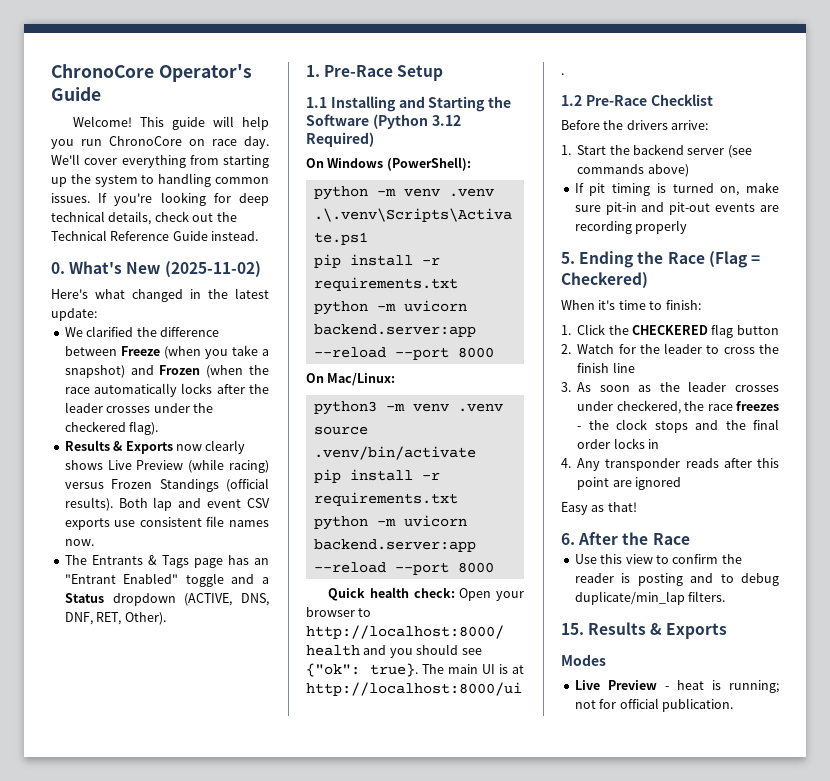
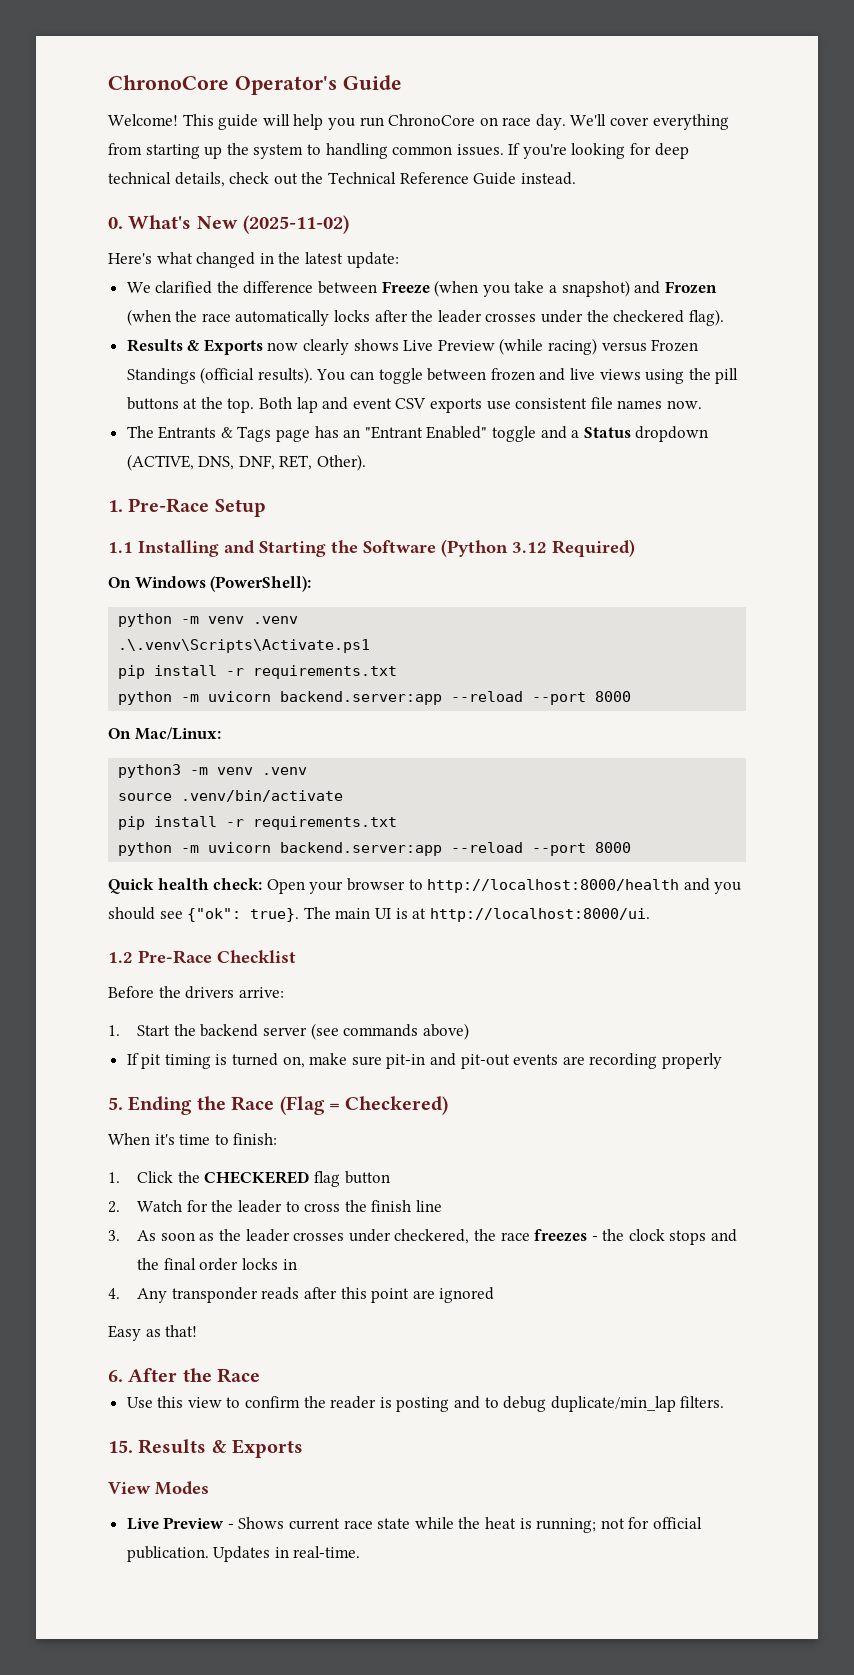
+ You can toggle between frozen and live views using the pill buttons at the top.
- Modes
+ View Modes
- Live Preview - heat is running; not for official publication.
+ Live Preview - Shows current race state while the heat is running; not for official publication.
+ Updates in real-time.

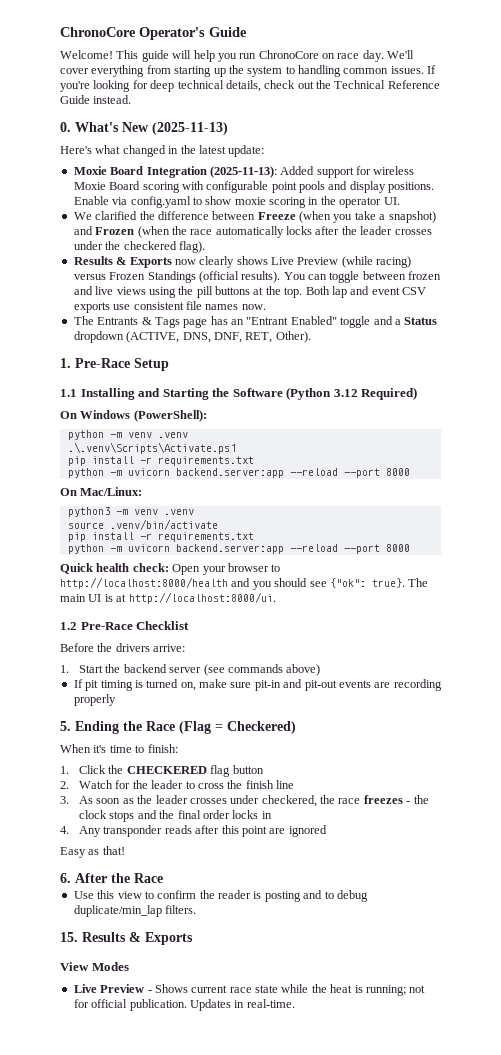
- 0. What's New (2025-11-02)
+ 0. What's New (2025-11-13)
+ Moxie Board Integration (2025-11-13): Added support for wireless Moxie Board scoring with configurable point pools and display positions. Enable via config.yaml to show moxie scoring in the operator UI.

